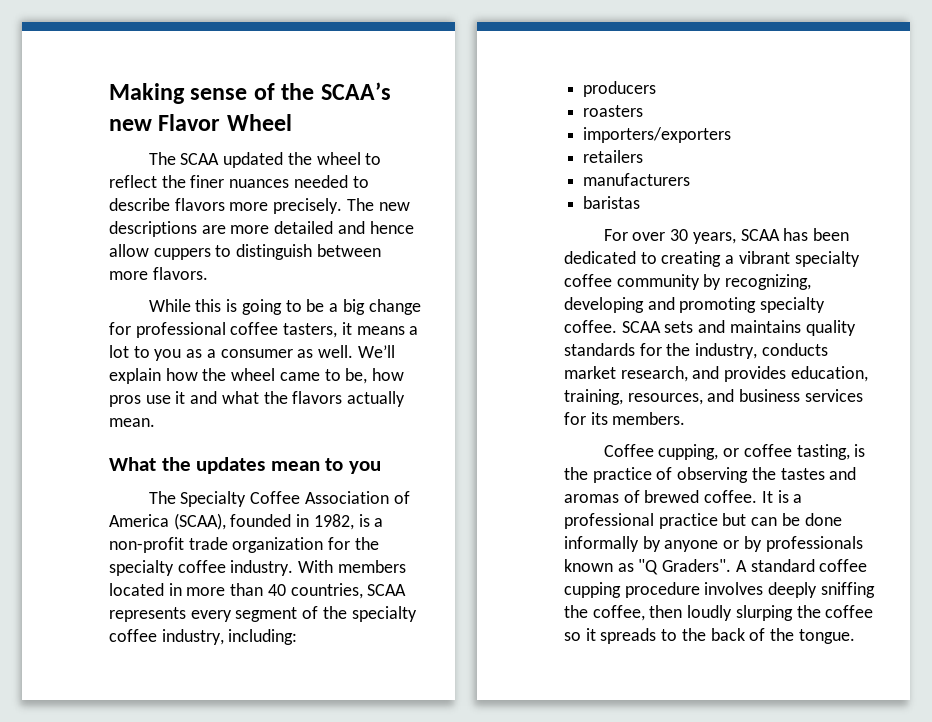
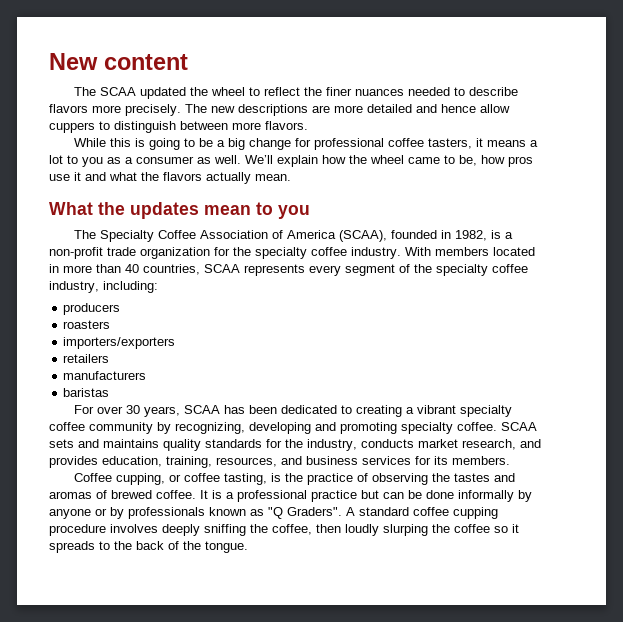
- Making sense of the SCAA’s new Flavor Wheel
+ New content

